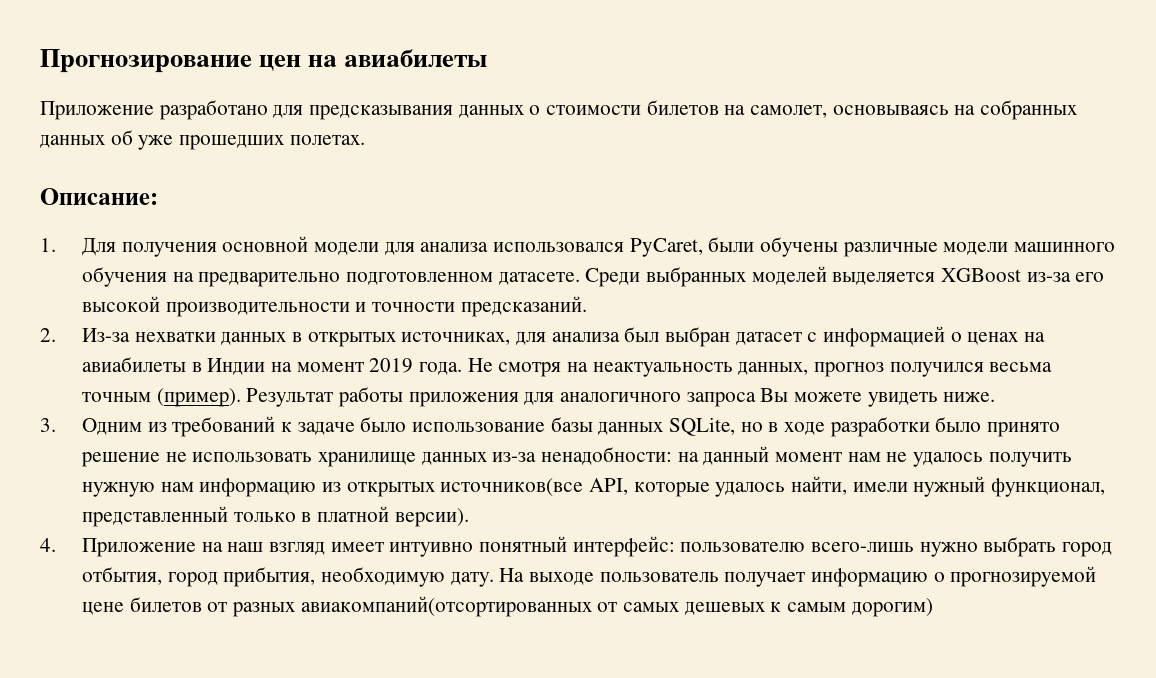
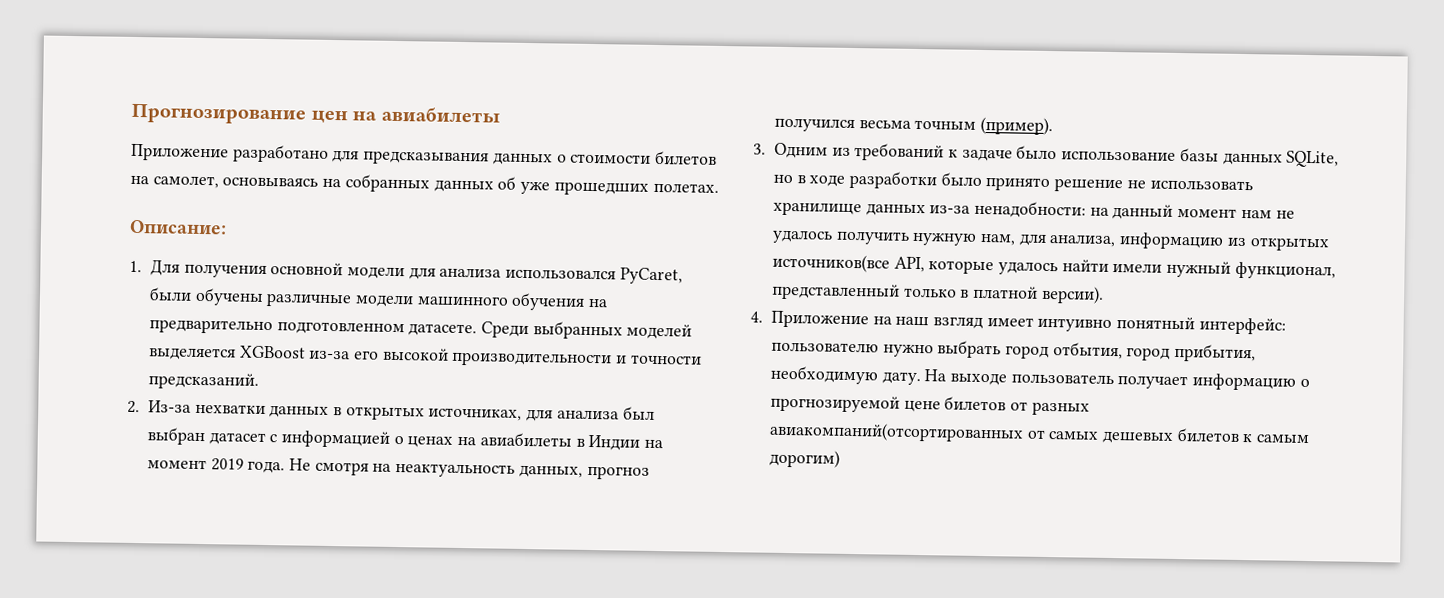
- Результат работы приложения для аналогичного запроса Вы можете увидеть ниже.
- 3. Одним из требований к задаче было использование базы данных SQLite, но в ходе разработки было принято решение не использовать хранилище данных из-за ненадобности: на данный момент нам не удалось получить нужную нам информацию из открытых источников(все API, которые удалось найти, имели нужный функционал, представленный только в платной версии).
+ 3. Одним из требований к задаче было использование базы данных SQLite, но в ходе разработки было принято решение не использовать хранилище данных из-за ненадобности: на данный момент нам не удалось получить нужную нам, для анализа, информацию из открытых источников(все API, которые удалось найти имели нужный функционал, представленный только в платной версии).
- 4. Приложение на наш взгляд имеет интуивно понятный интерфейс: пользователю всего-лишь нужно выбрать город отбытия, город прибытия, необходимую дату.
+ 4. Приложение на наш взгляд имеет интуивно понятный интерфейс: пользователю нужно выбрать город отбытия, город прибытия, необходимую дату.
- На выходе пользователь получает информацию о прогнозируемой цене билетов от разных авиакомпаний(отсортированных от самых дешевых к самым дорогим)
+ На выходе пользователь получает информацию о прогнозируемой цене билетов от разных авиакомпаний(отсортированных от самых дешевых билетов к самым дорогим)

